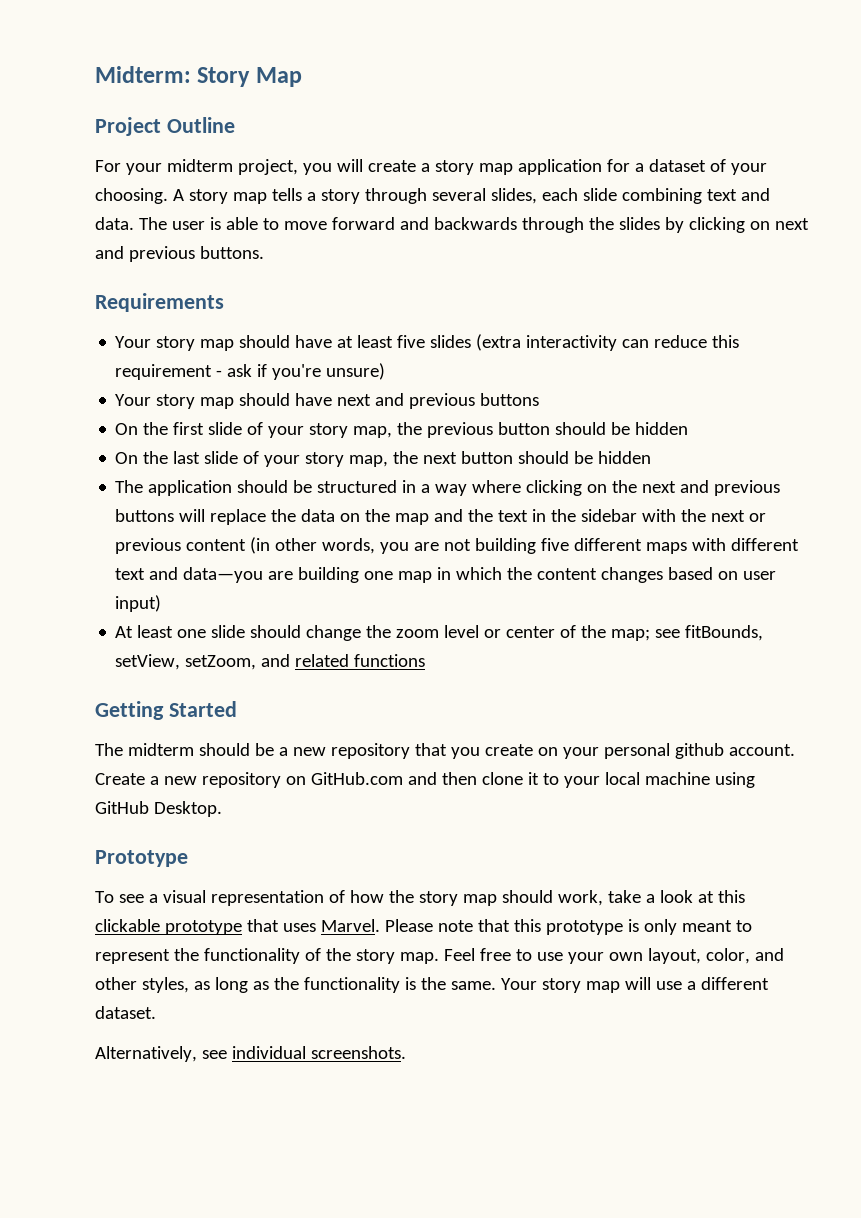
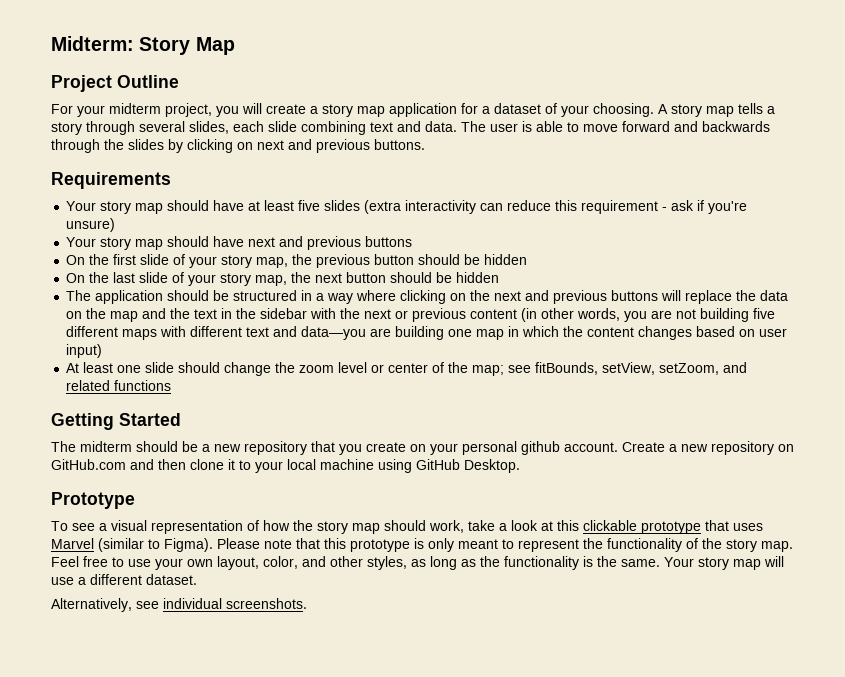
- To see a visual representation of how the story map should work, take a look at this clickable prototype that uses Marvel.
+ To see a visual representation of how the story map should work, take a look at this clickable prototype that uses Marvel (similar to Figma).

